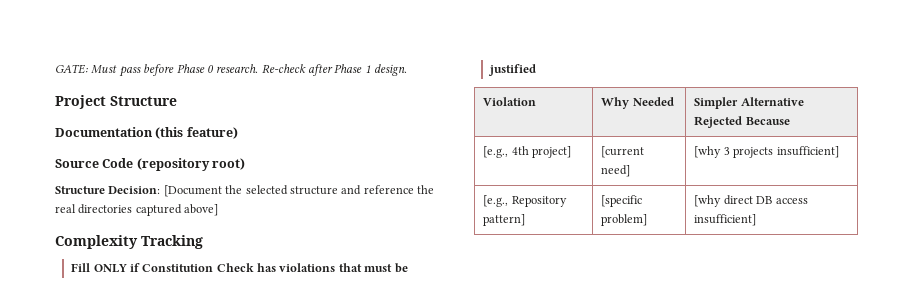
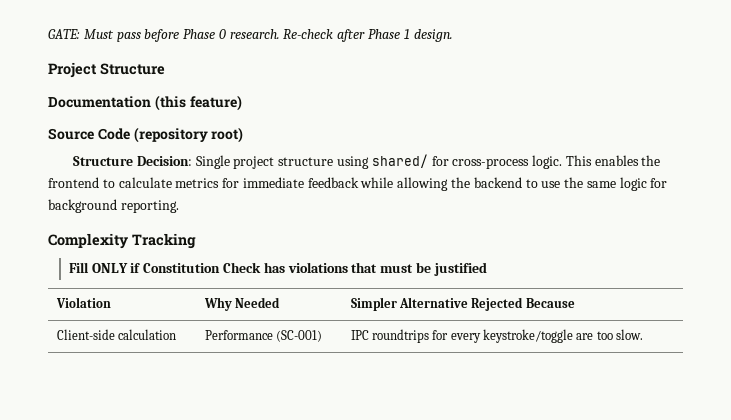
- Structure Decision: [Document the selected structure and reference the real directories captured above]
+ Structure Decision: Single project structure using shared/ for cross-process logic. This enables the frontend to calculate metrics for immediate feedback while allowing the backend to use the same logic for background reporting.
- [e.g., 4th project] | [current need] | [why 3 projects insufficient]
- [e.g., Repository pattern] | [specific problem] | [why direct DB access insufficient]
+ Client-side calculation | Performance (SC-001) | IPC roundtrips for every keystroke/toggle are too slow.

